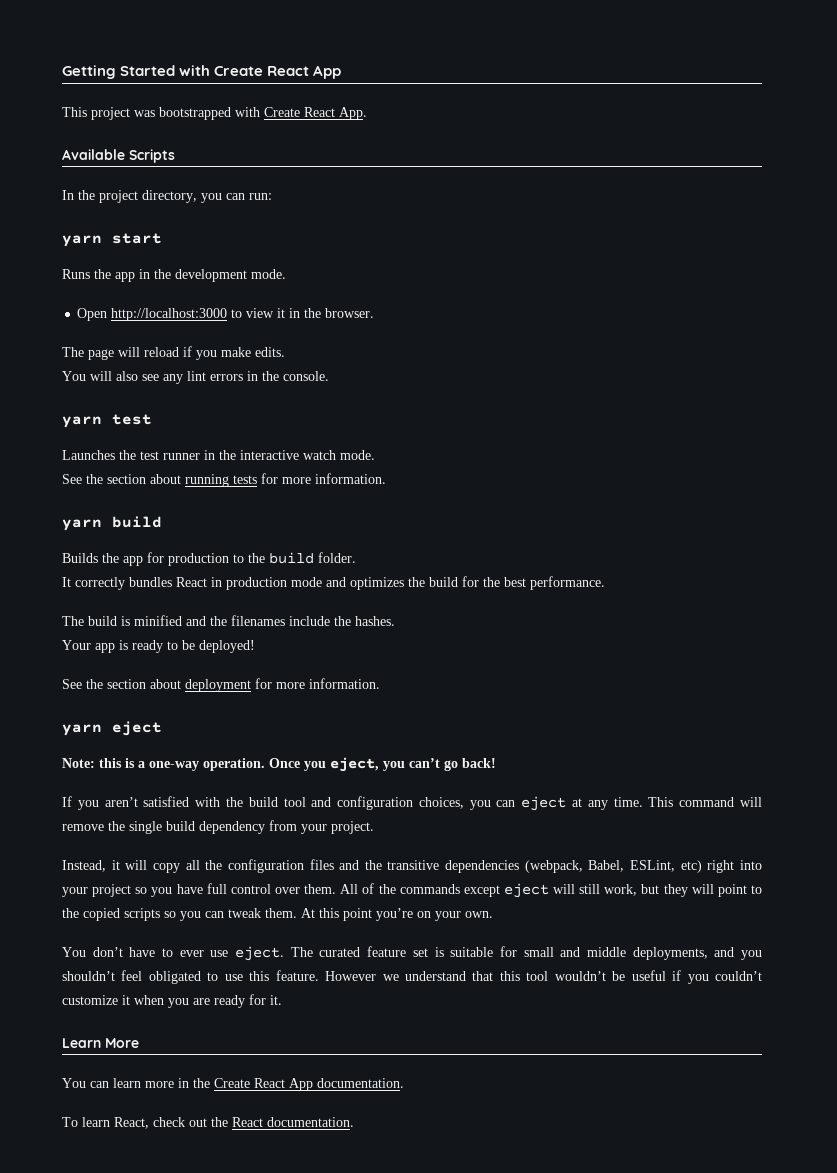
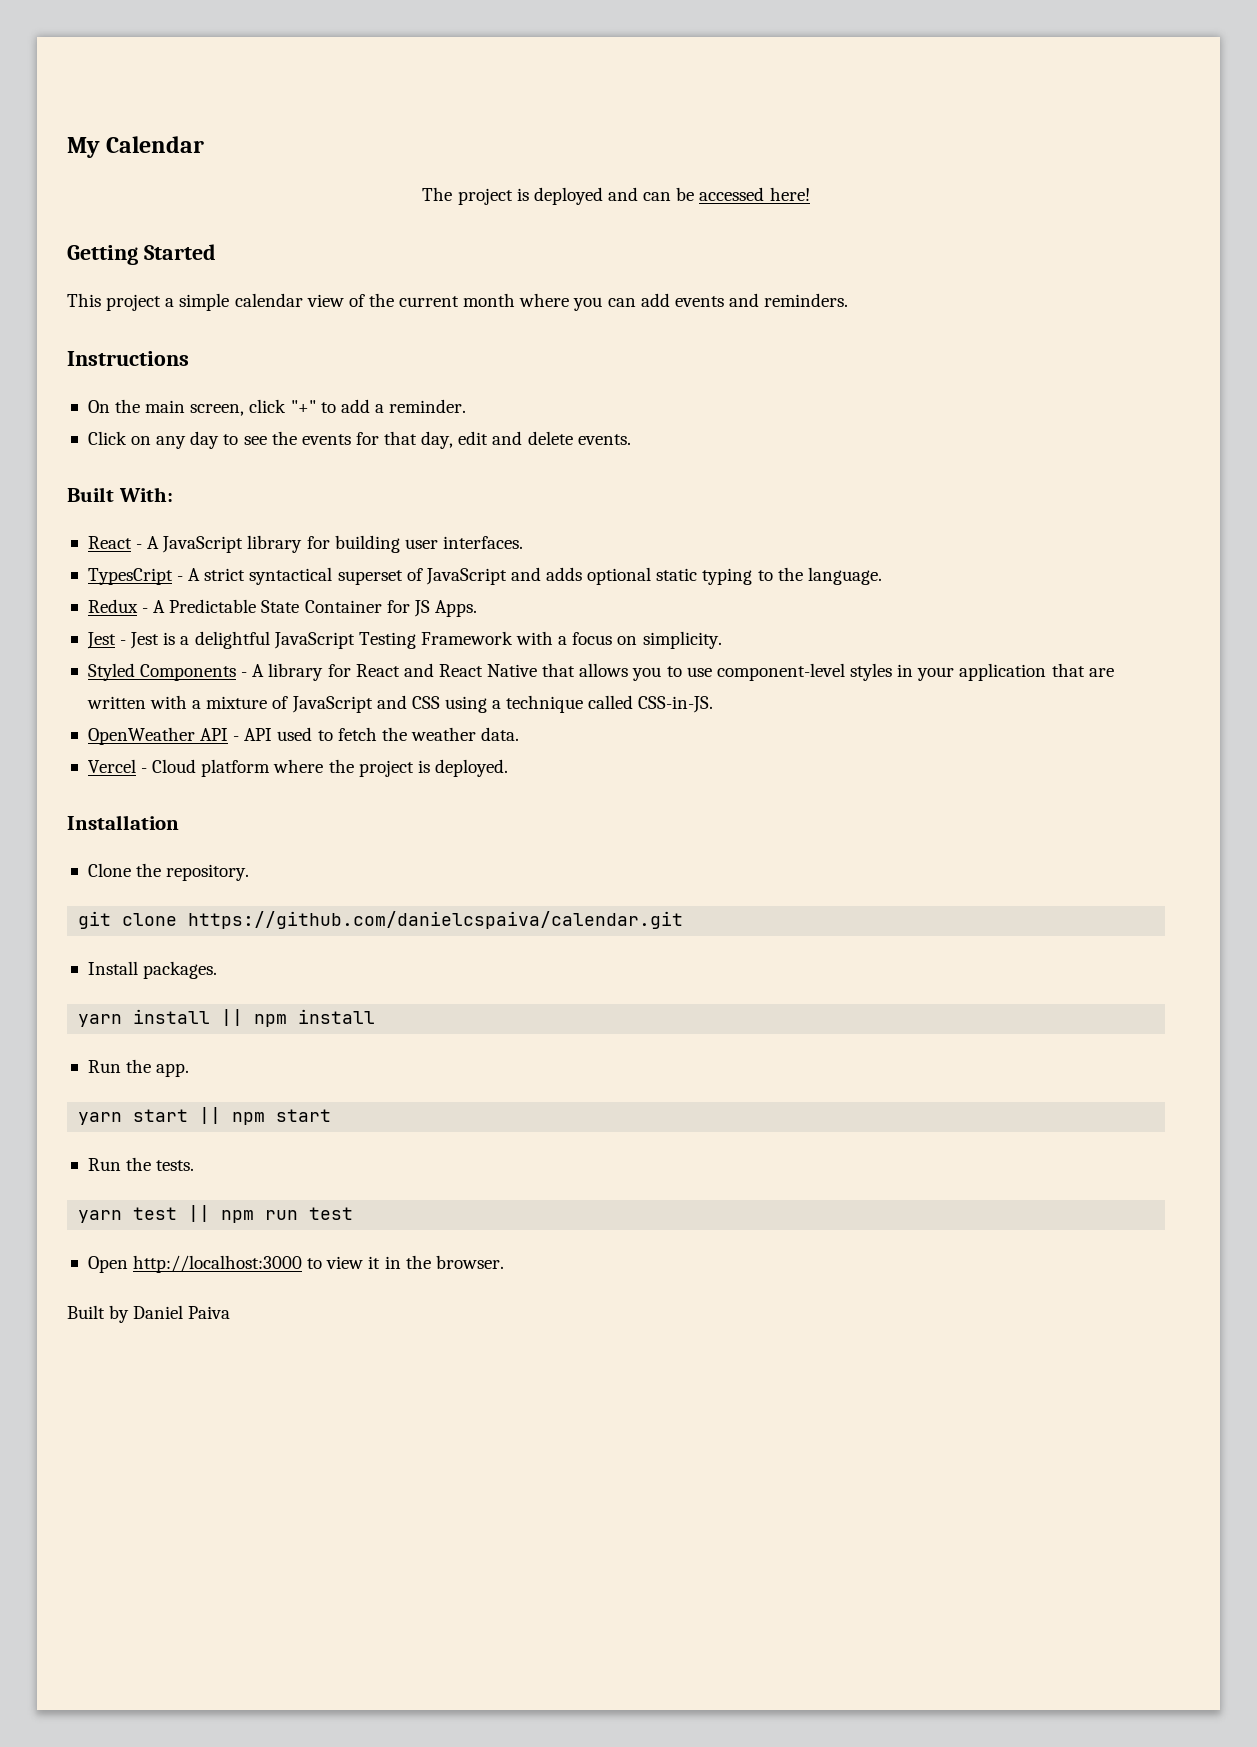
- Getting Started with Create React App
- This project was bootstrapped with Create React App.
- Available Scripts
- In the project directory, you can run:
- yarn start
- Runs the app in the development mode.
+ My Calendar
+ The project is deployed and can be accessed here!
+ Getting Started
+ This project a simple calendar view of the current month where you can add events and reminders.
+ Instructions
+ On the main screen, click "+" to add a reminder.
+ Click on any day to see the events for that day, edit and delete events.
+ Built With:
+ React - A JavaScript library for building user interfaces.
+ TypesCript - A strict syntactical superset of JavaScript and adds optional static typing to the language.
+ Redux - A Predictable State Container for JS Apps.
+ Jest - Jest is a delightful JavaScript Testing Framework with a focus on simplicity.
+ Styled Components - A library for React and React Native that allows you to use component-level styles in your application that are written with a mixture of JavaScript and CSS using a technique called CSS-in-JS.
+ OpenWeather API - API used to fetch the weather data.
+ Vercel - Cloud platform where the project is deployed.
+ Installation
+ Clone the repository.
+ git clone https://github.com/danielcspaiva/calendar.git
+ Install packages.
+ yarn install || npm install
+ Run the app.
+ yarn start || npm start
+ Run the tests.
+ yarn test || npm run test
- The page will reload if you make edits.
- You will also see any lint errors in the console.
- yarn test
- Launches the test runner in the interactive watch mode.
- See the section about running tests for more information.
- yarn build
- Builds the app for production to the build folder.
- It correctly bundles React in production mode and optimizes the build for the best performance.
- The build is minified and the filenames include the hashes.
- Your app is ready to be deployed!
- See the section about deployment for more information.
- yarn eject
- Note: this is a one-way operation. Once you eject, you can’t go back!
- If you aren’t satisfied with the build tool and configuration choices, you can eject at any time. This command will remove the single build dependency from your project.
- Instead, it will copy all the configuration files and the transitive dependencies (webpack, Babel, ESLint, etc) right into your project so you have full control over them. All of the commands except eject will still work, but they will point to the copied scripts so you can tweak them. At this point you’re on your own.
- You don’t have to ever use eject. The curated feature set is suitable for small and middle deployments, and you shouldn’t feel obligated to use this feature. However we understand that this tool wouldn’t be useful if you couldn’t customize it when you are ready for it.
- Learn More
- You can learn more in the Create React App documentation.
- To learn React, check out the React documentation.
+ Built by Daniel Paiva

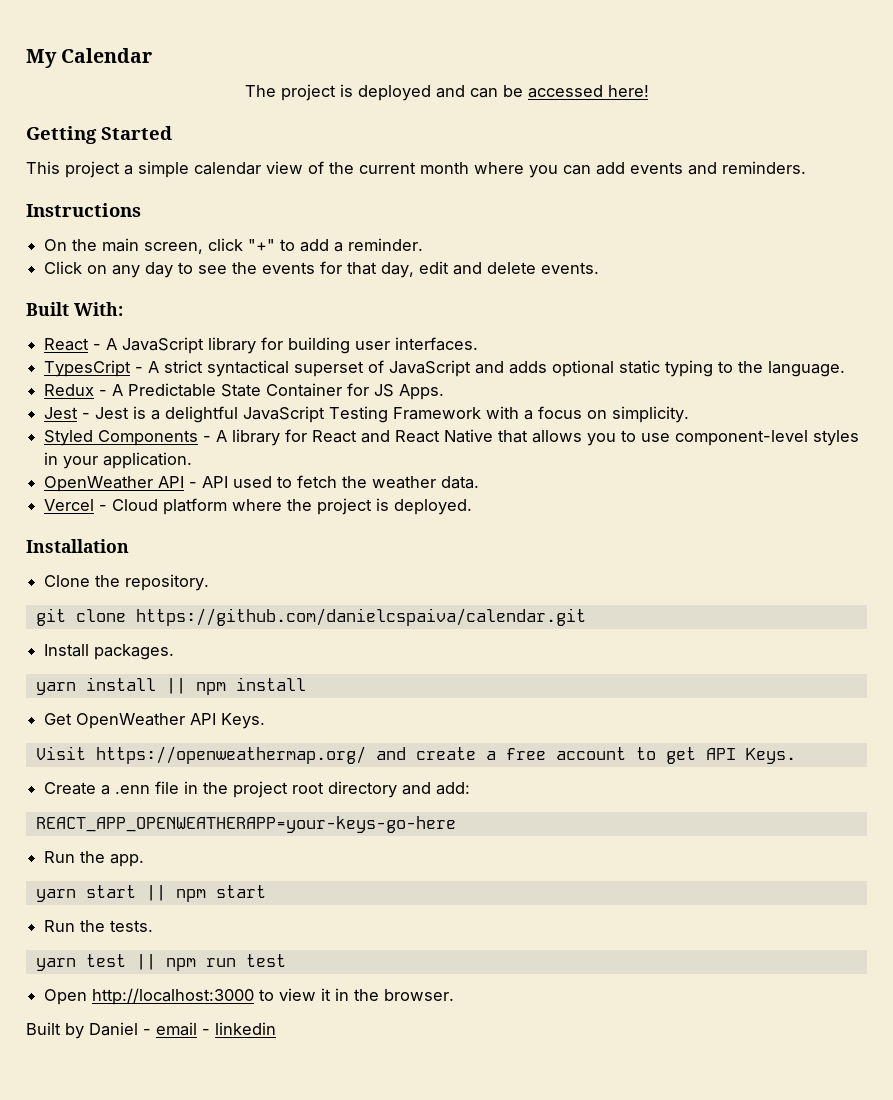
- Styled Components - A library for React and React Native that allows you to use component-level styles in your application that are written with a mixture of JavaScript and CSS using a technique called CSS-in-JS.
+ Styled Components - A library for React and React Native that allows you to use component-level styles in your application.
+ Get OpenWeather API Keys.
+ Visit https://openweathermap.org/ and create a free account to get API Keys.
+ Create a .enn file in the project root directory and add:
+ REACT_APP_OPENWEATHERAPP=your-keys-go-here
- Built by Daniel Paiva
+ Built by Daniel - email - linkedin

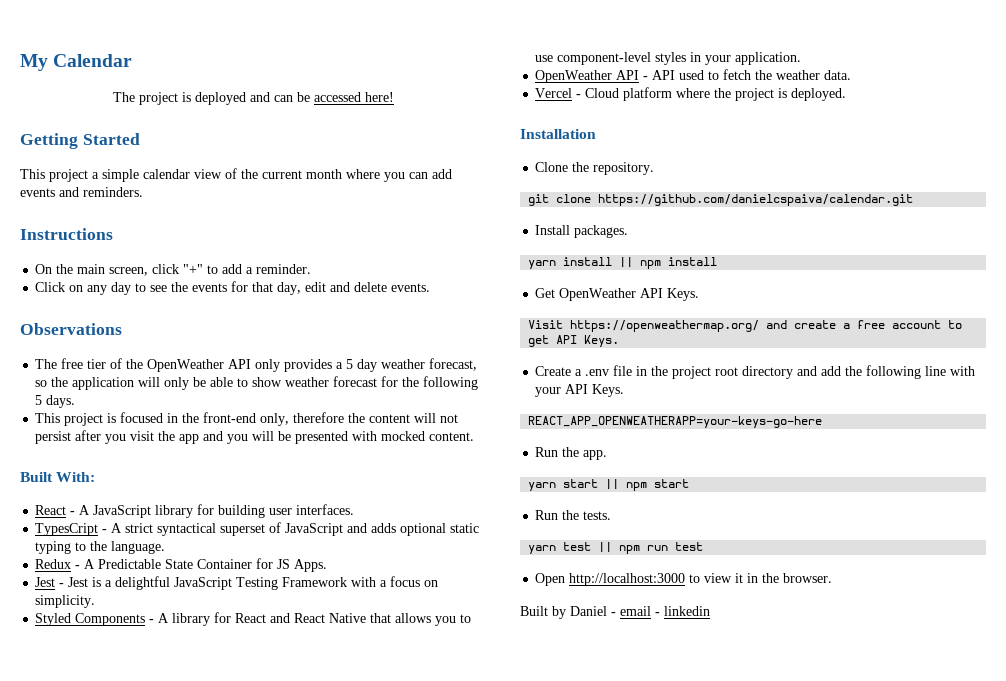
+ Observations
+ The free tier of the OpenWeather API only provides a 5 day weather forecast, so the application will only be able to show weather forecast for the following 5 days.
+ This project is focused in the front-end only, therefore the content will not persist after you visit the app and you will be presented with mocked content.
- Create a .enn file in the project root directory and add:
+ Create a .env file in the project root directory and add the following line with your API Keys.

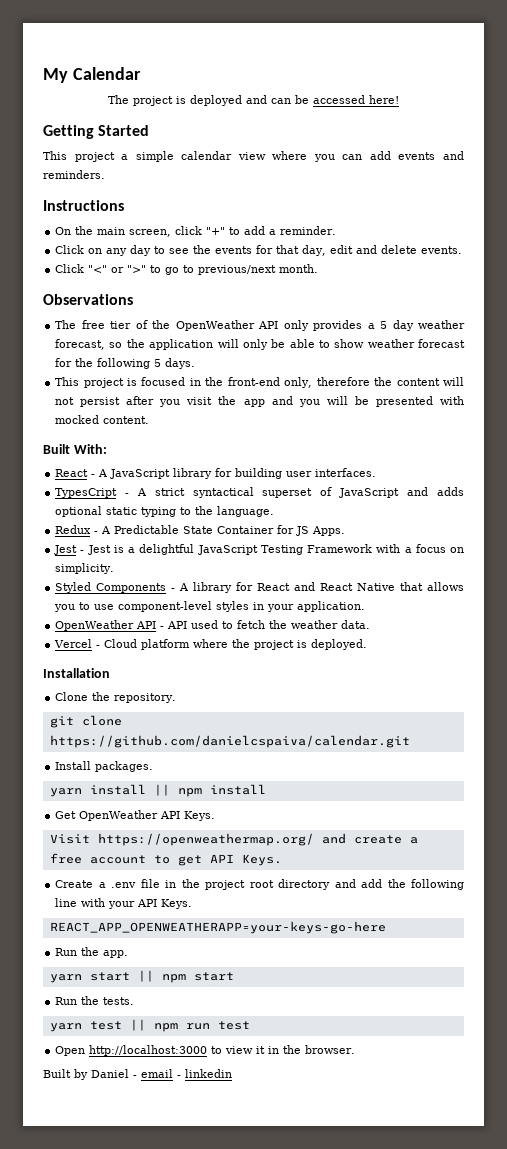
- This project a simple calendar view of the current month where you can add events and reminders.
+ This project a simple calendar view where you can add events and reminders.
+ Click "<" or ">" to go to previous/next month.

